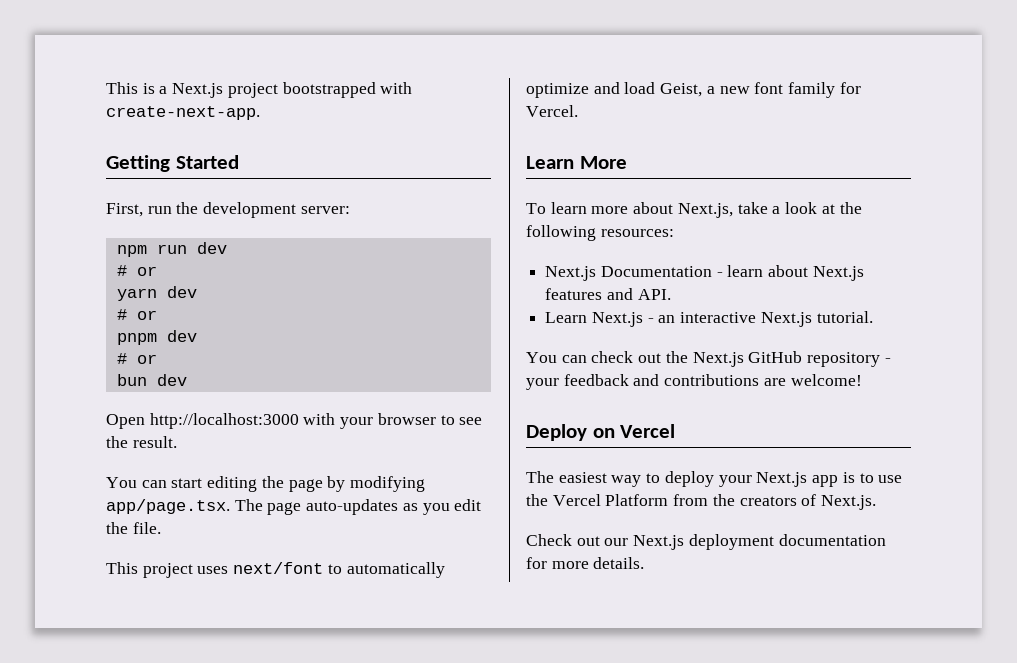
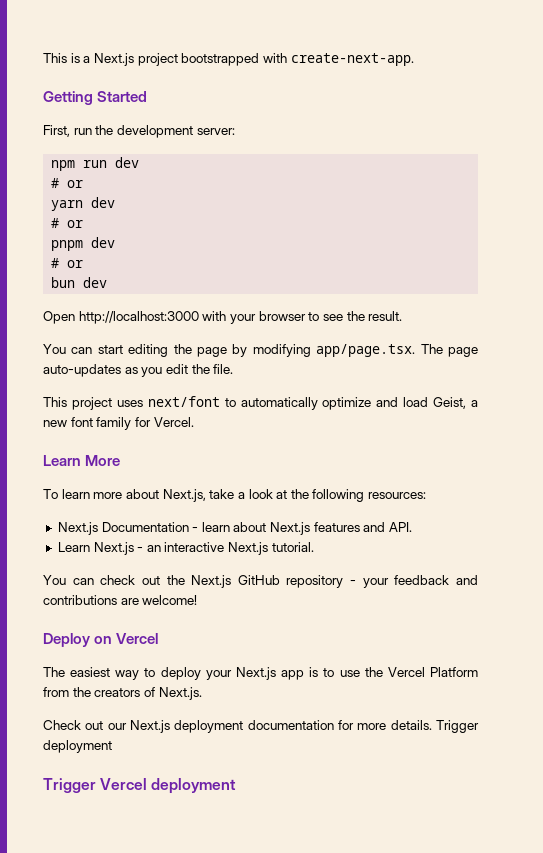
+ Trigger deployment
+ Trigger Vercel deployment

